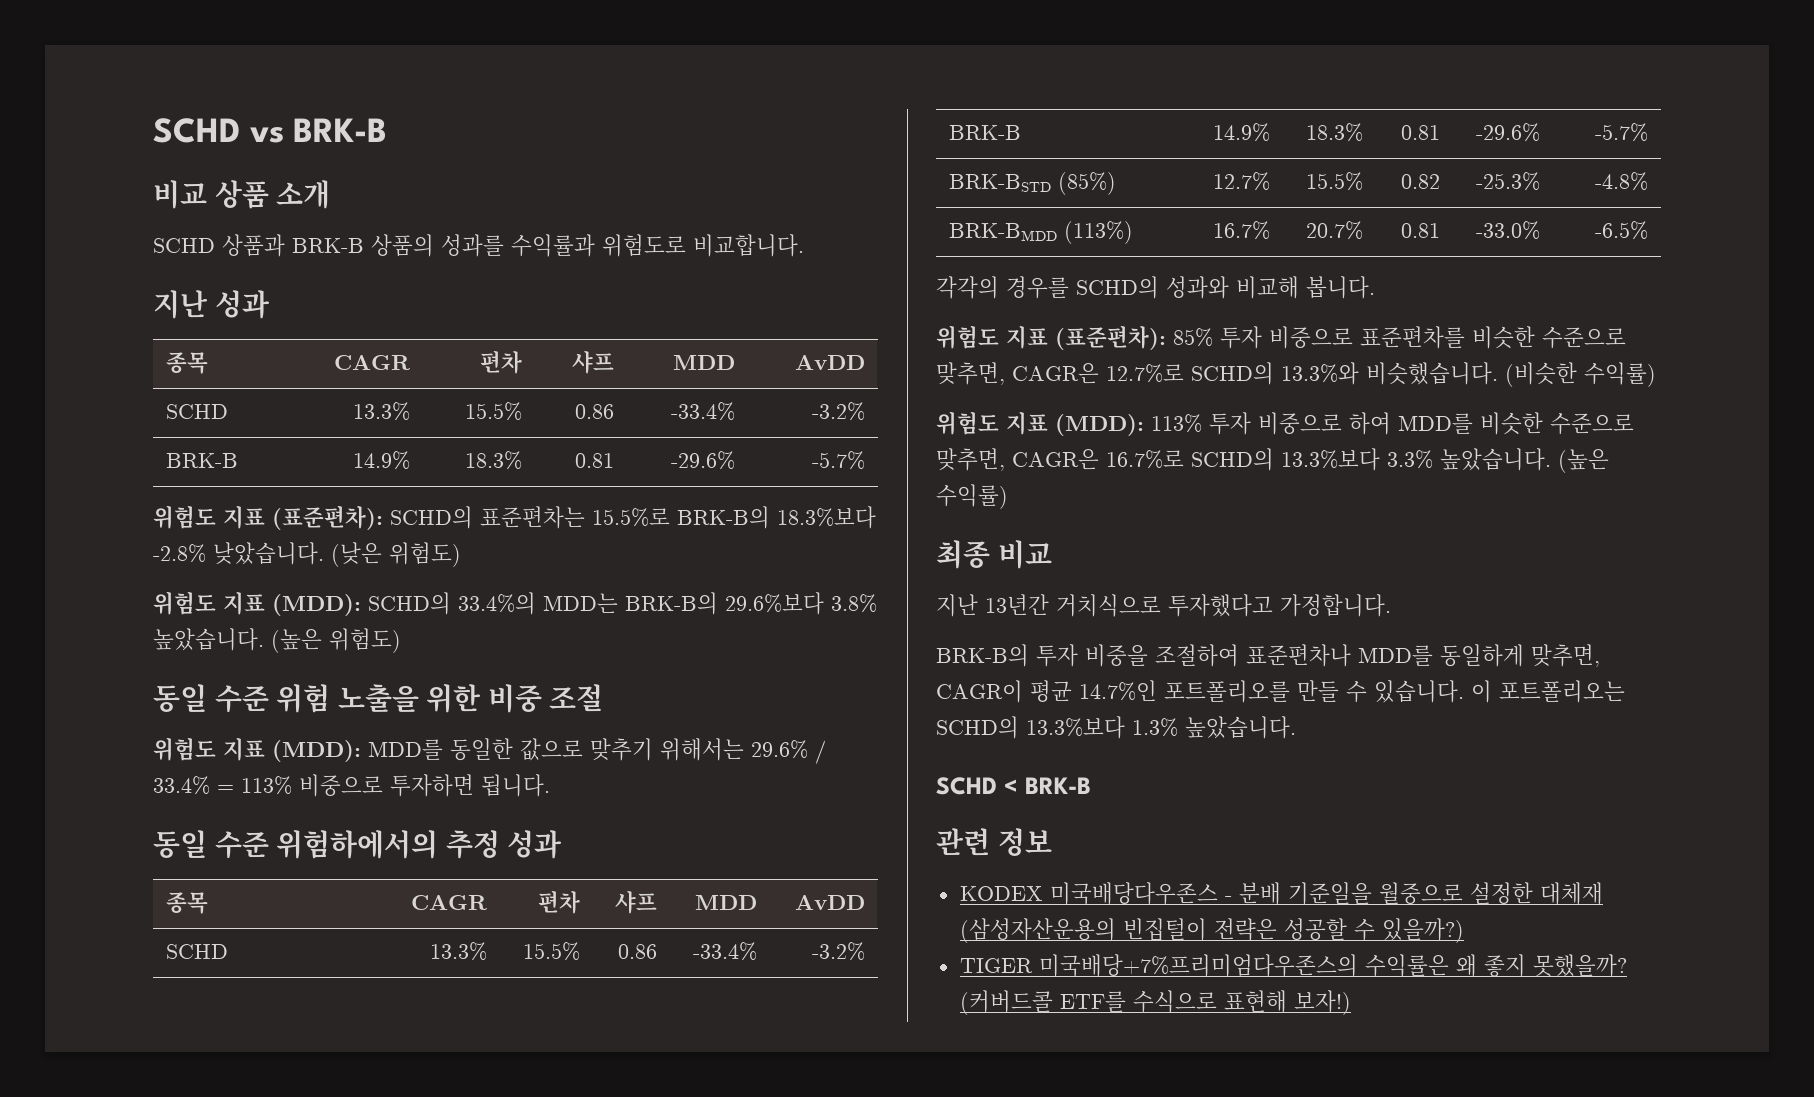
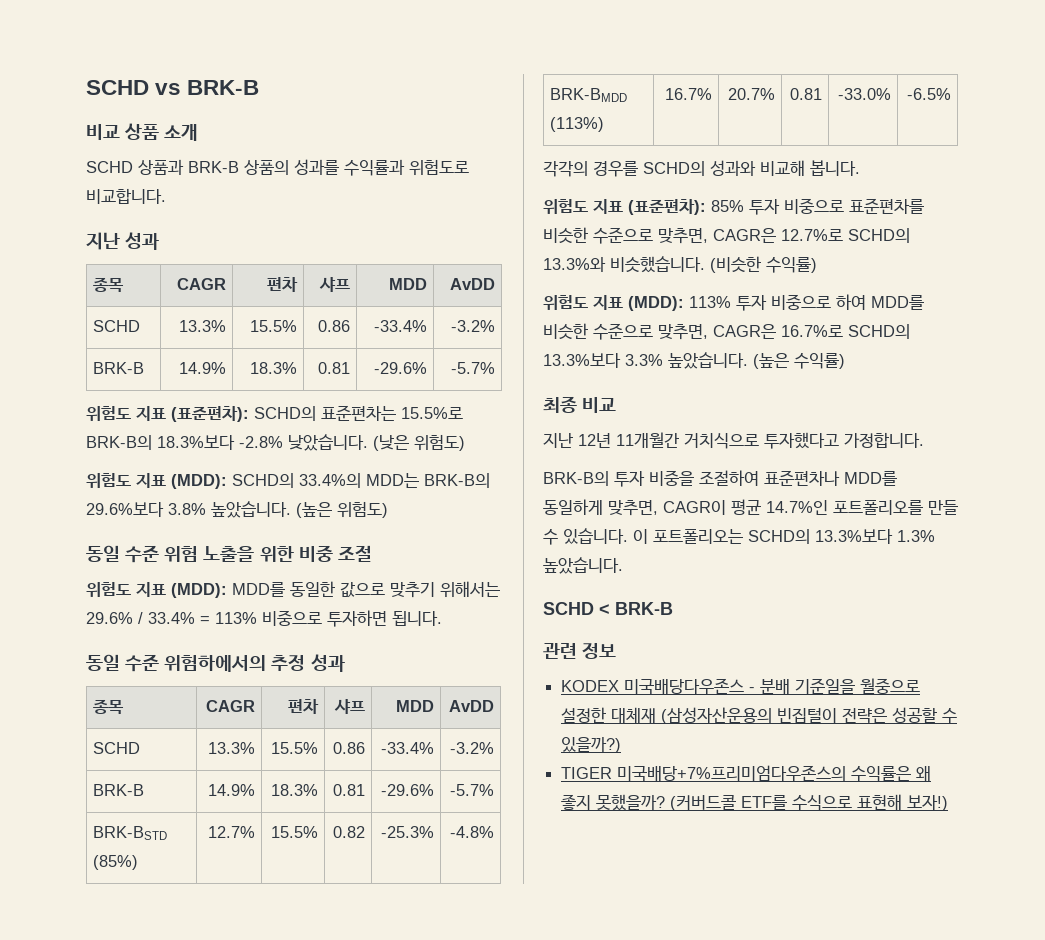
- 지난 13년간 거치식으로 투자했다고 가정합니다.
+ 지난 12년 11개월간 거치식으로 투자했다고 가정합니다.

